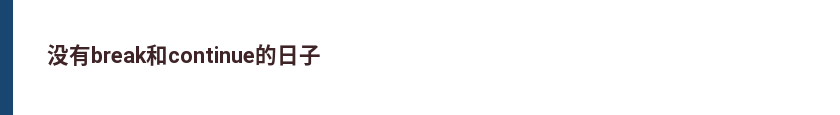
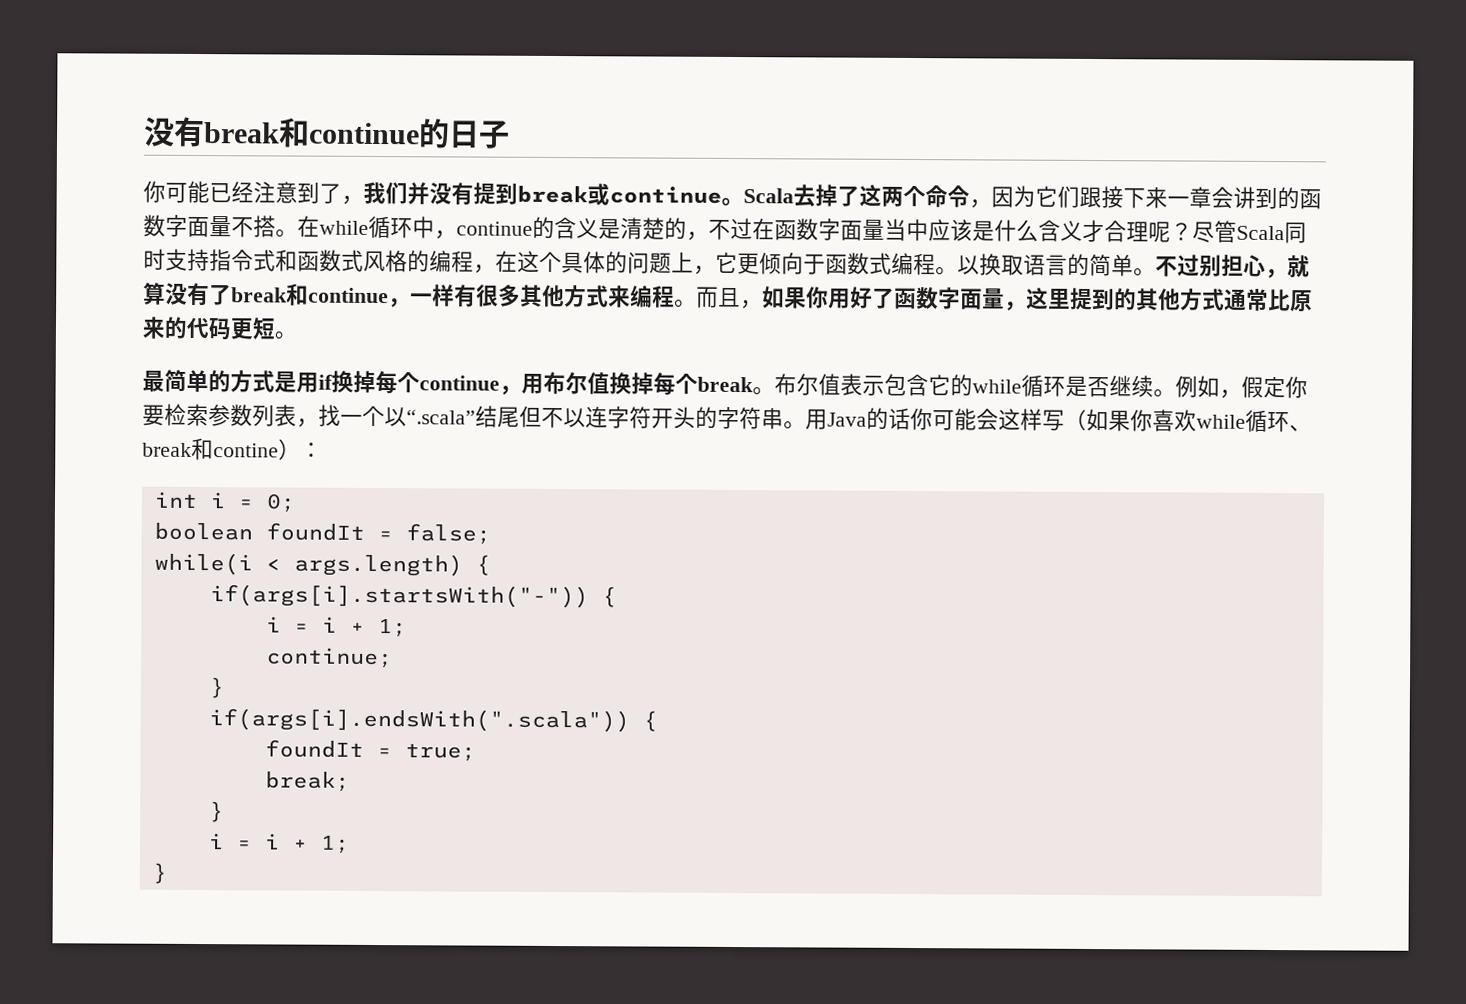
+ 你可能已经注意到了，我们并没有提到break或continue。Scala去掉了这两个命令，因为它们跟接下来一章会讲到的函数字面量不搭。在while循环中，continue的含义是清楚的，不过在函数字面量当中应该是什么含义才合理呢？尽管Scala同时支持指令式和函数式风格的编程，在这个具体的问题上，它更倾向于函数式编程。以换取语言的简单。不过别担心，就算没有了break和continue，一样有很多其他方式来编程。而且，如果你用好了函数字面量，这里提到的其他方式通常比原来的代码更短。
+ 最简单的方式是用if换掉每个continue，用布尔值换掉每个break。布尔值表示包含它的while循环是否继续。例如，假定你要检索参数列表，找一个以“.scala”结尾但不以连字符开头的字符串。用Java的话你可能会这样写（如果你喜欢while循环、break和contine）：
+ int i = 0;
+ boolean foundIt = false;
+ while(i < args.length) {
+ if(args[i].startsWith("-")) {
+ i = i + 1;
+ continue;
+ }
+ if(args[i].endsWith(".scala")) {
+ foundIt = true;
+ break;
+ }
+ i = i + 1;
+ }

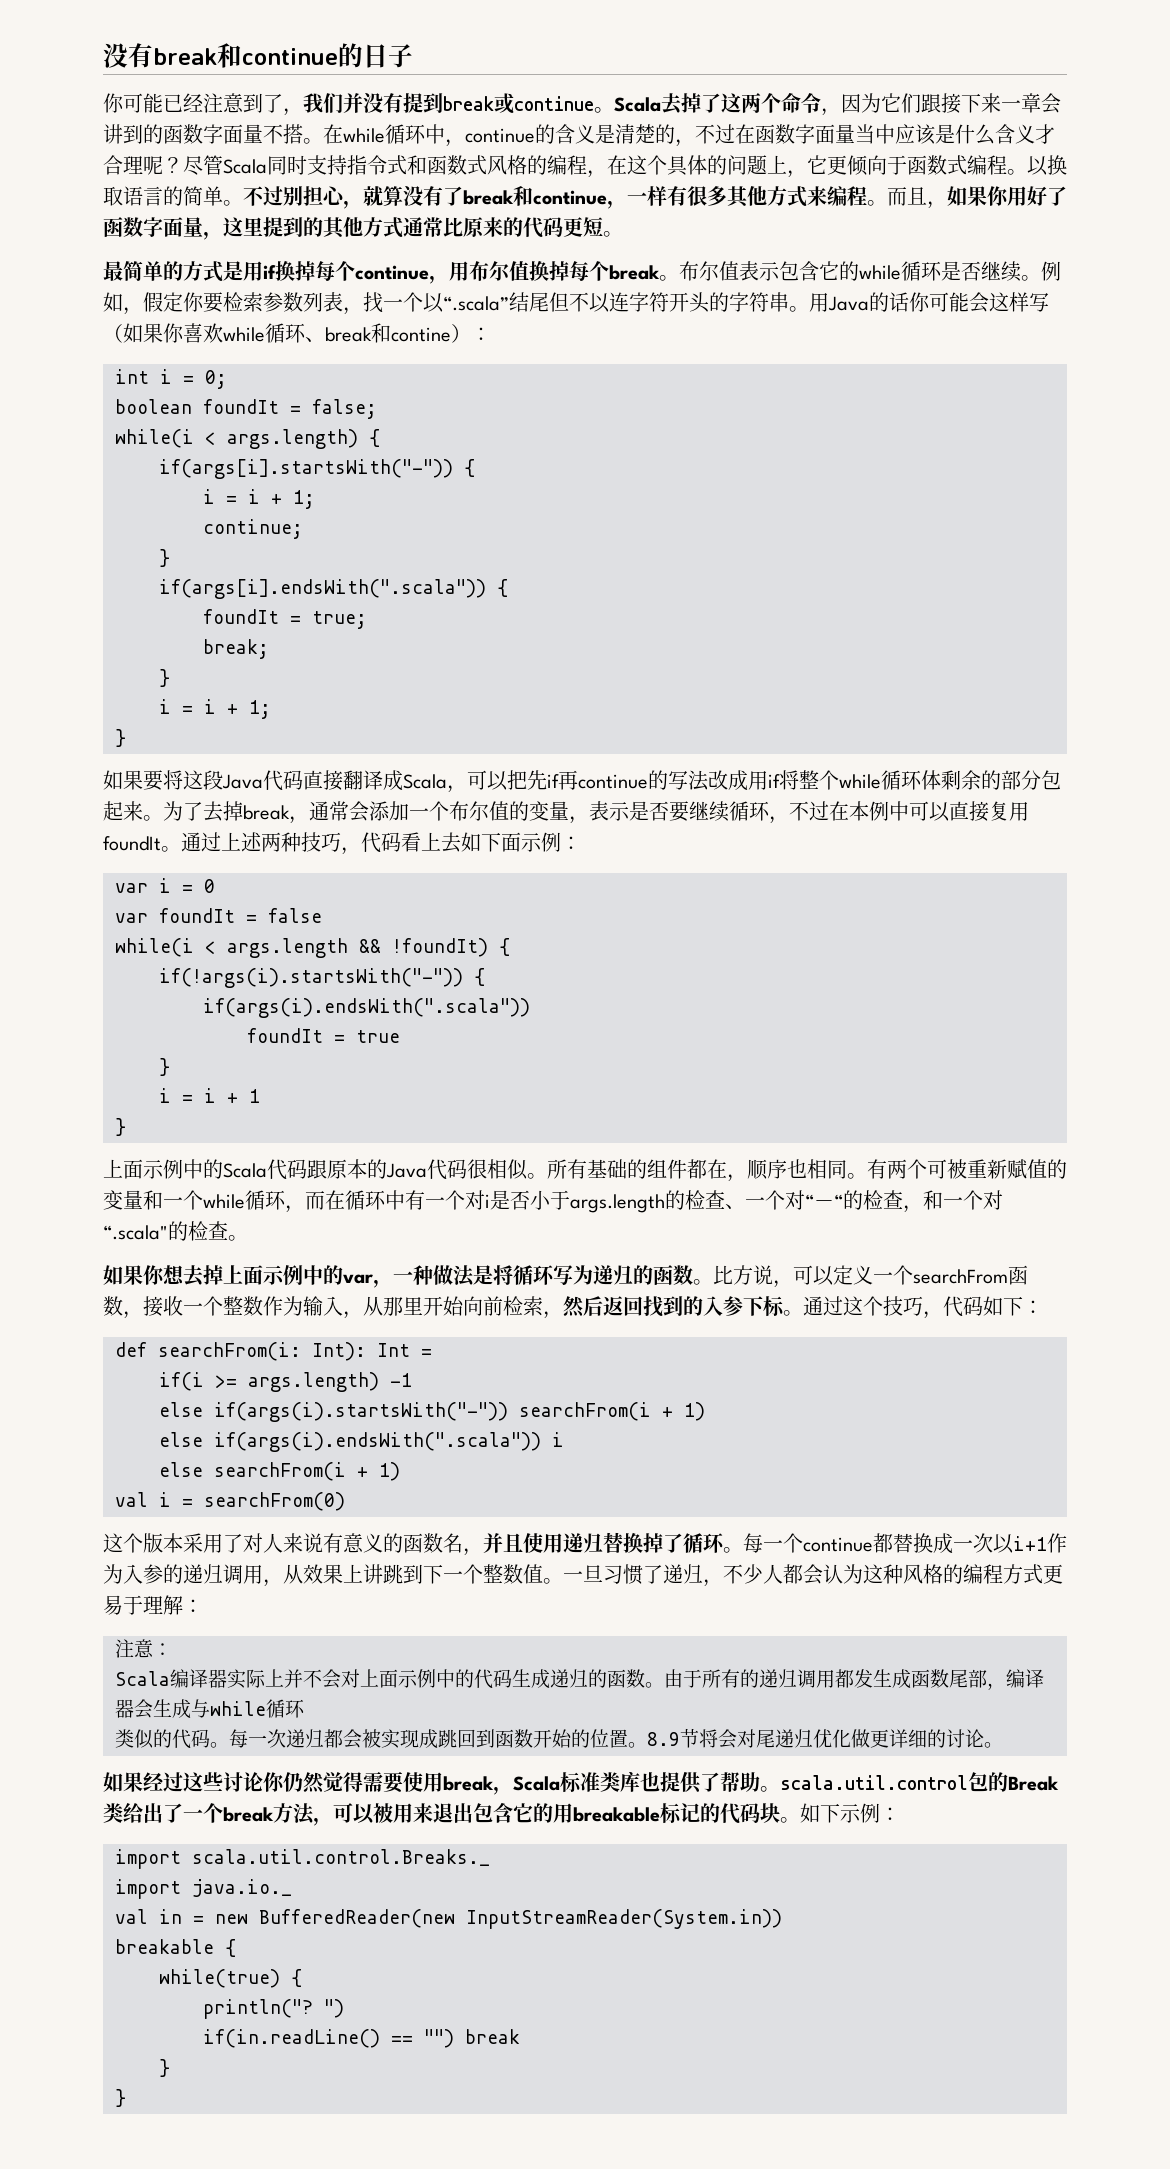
+ 如果要将这段Java代码直接翻译成Scala，可以把先if再continue的写法改成用if将整个while循环体剩余的部分包起来。为了去掉break，通常会添加一个布尔值的变量，表示是否要继续循环，不过在本例中可以直接复用foundIt。通过上述两种技巧，代码看上去如下面示例：
+ var i = 0
+ var foundIt = false
+ while(i < args.length && !foundIt) {
+ if(!args(i).startsWith("-")) {
+ if(args(i).endsWith(".scala"))
+ foundIt = true
+ }
+ i = i + 1
+ }
+ 上面示例中的Scala代码跟原本的Java代码很相似。所有基础的组件都在，顺序也相同。有两个可被重新赋值的变量和一个while循环，而在循环中有一个对i是否小于args.length的检查、一个对“－“的检查，和一个对“.scala"的检查。
+ 如果你想去掉上面示例中的var，一种做法是将循环写为递归的函数。比方说，可以定义一个searchFrom函数，接收一个整数作为输入，从那里开始向前检索，然后返回找到的入参下标。通过这个技巧，代码如下：
+ def searchFrom(i: Int): Int =
+ if(i >= args.length) -1
+ else if(args(i).startsWith("-")) searchFrom(i + 1)
+ else if(args(i).endsWith(".scala")) i
+ else searchFrom(i + 1)
+ val i = searchFrom(0)
+ 这个版本采用了对人来说有意义的函数名，并且使用递归替换掉了循环。每一个continue都替换成一次以i+1作为入参的递归调用，从效果上讲跳到下一个整数值。一旦习惯了递归，不少人都会认为这种风格的编程方式更易于理解：
+ 注意：
+ Scala编译器实际上并不会对上面示例中的代码生成递归的函数。由于所有的递归调用都发生成函数尾部，编译器会生成与while循环
+ 类似的代码。每一次递归都会被实现成跳回到函数开始的位置。8.9节将会对尾递归优化做更详细的讨论。
+ 如果经过这些讨论你仍然觉得需要使用break，Scala标准类库也提供了帮助。scala.util.control包的Break类给出了一个break方法，可以被用来退出包含它的用breakable标记的代码块。如下示例：
+ import scala.util.control.Breaks._
+ import java.io._
+ val in = new BufferedReader(new InputStreamReader(System.in))
+ breakable {
+ while(true) {
+ println("? ")
+ if(in.readLine() == "") break
+ }
+ }

